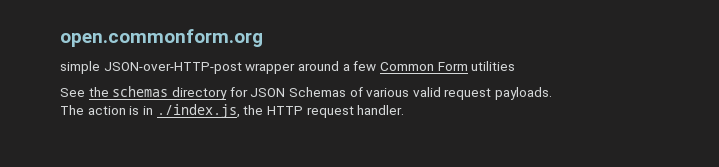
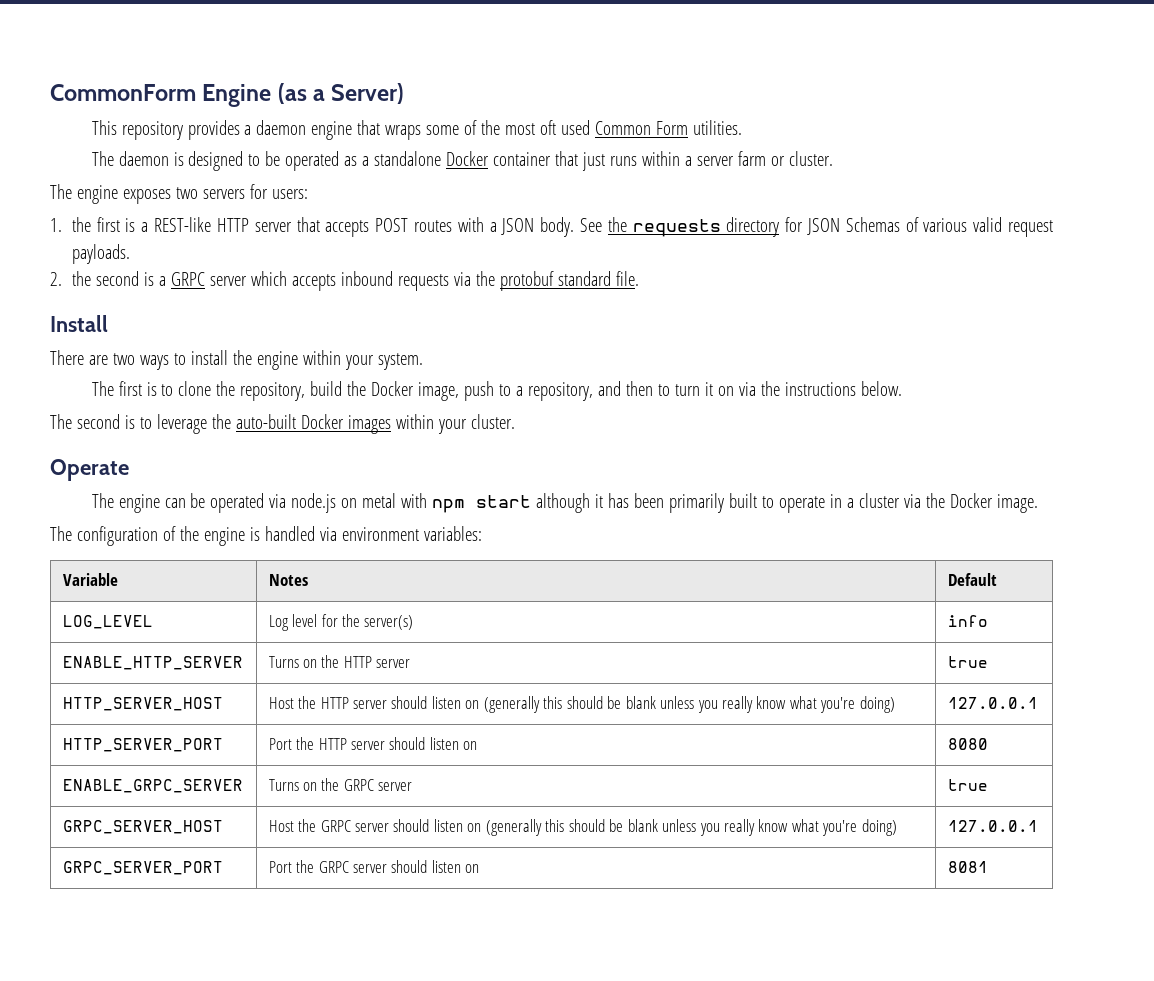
- open.commonform.org
- simple JSON-over-HTTP-post wrapper around a few Common Form utilities
- See the schemas directory for JSON Schemas of various valid request payloads.
+ CommonForm Engine (as a Server)
+ This repository provides a daemon engine that wraps some of the most oft used Common Form utilities.
+ The daemon is designed to be operated as a standalone Docker container that just runs within a server farm or cluster.
+ The engine exposes two servers for users:
+ 1. the first is a REST-like HTTP server that accepts POST routes with a JSON body. See the requests directory for JSON Schemas of various valid request payloads.
- The action is in ./index.js, the HTTP request handler.
+ 2. the second is a GRPC server which accepts inbound requests via the protobuf standard file.
+ Install
+ There are two ways to install the engine within your system.
+ The first is to clone the repository, build the Docker image, push to a repository, and then to turn it on via the instructions below.
+ The second is to leverage the auto-built Docker images within your cluster.
+ Operate
+ The engine can be operated via node.js on metal with npm start although it has been primarily built to operate in a cluster via the Docker image.
+ The configuration of the engine is handled via environment variables:
+ Variable | Notes | Default
+ LOG_LEVEL | Log level for the server(s) | info
+ ENABLE_HTTP_SERVER | Turns on the HTTP server | true
+ HTTP_SERVER_HOST | Host the HTTP server should listen on (generally this should be blank unless you really know what you're doing) | 127.0.0.1
+ HTTP_SERVER_PORT | Port the HTTP server should listen on | 8080
+ ENABLE_GRPC_SERVER | Turns on the GRPC server | true
+ GRPC_SERVER_HOST | Host the GRPC server should listen on (generally this should be blank unless you really know what you're doing) | 127.0.0.1
+ GRPC_SERVER_PORT | Port the GRPC server should listen on | 8081

